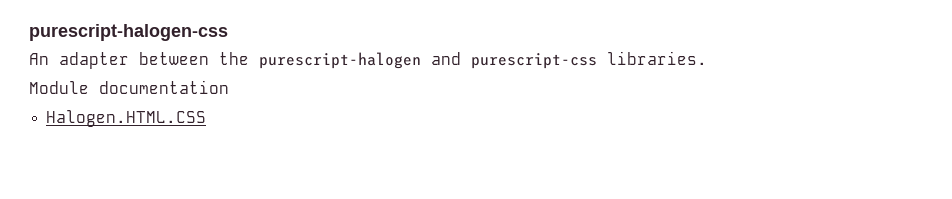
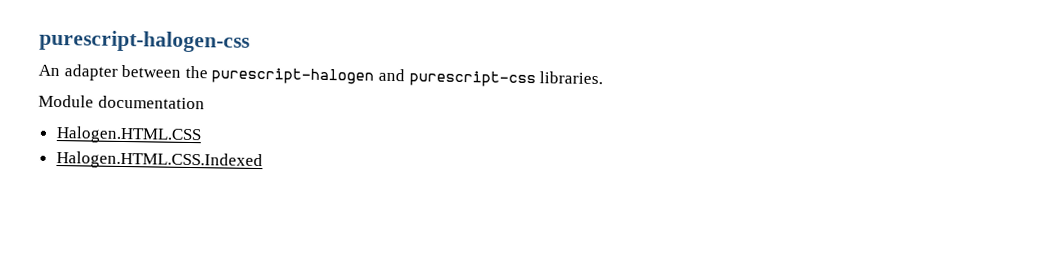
+ Halogen.HTML.CSS.Indexed

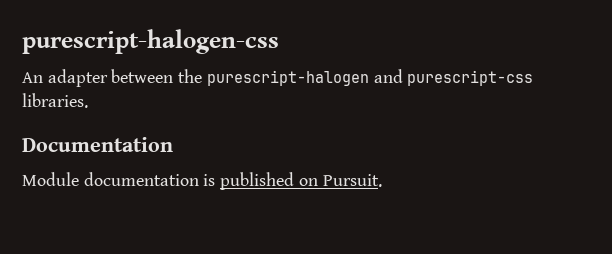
+ Documentation
- Module documentation
- Halogen.HTML.CSS
- Halogen.HTML.CSS.Indexed
+ Module documentation is published on Pursuit.

